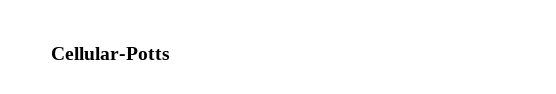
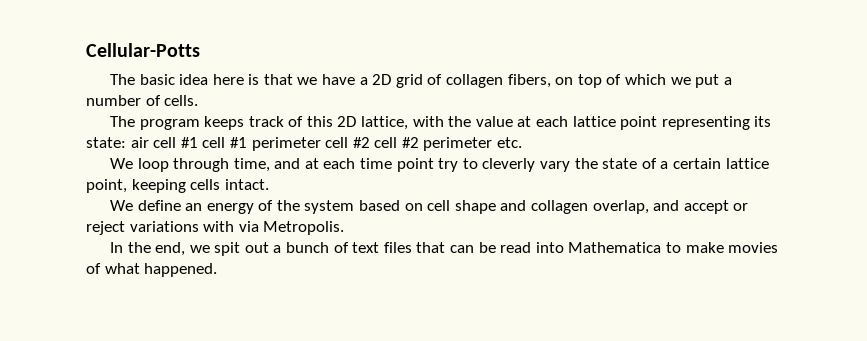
+ The basic idea here is that we have a 2D grid of collagen fibers, on top of which we put a number of cells.
+ The program keeps track of this 2D lattice, with the value at each lattice point representing its state: air cell #1 cell #1 perimeter cell #2 cell #2 perimeter etc.
+ We loop through time, and at each time point try to cleverly vary the state of a certain lattice point, keeping cells intact.
+ We define an energy of the system based on cell shape and collagen overlap, and accept or reject variations with via Metropolis.
+ In the end, we spit out a bunch of text files that can be read into Mathematica to make movies of what happened.

